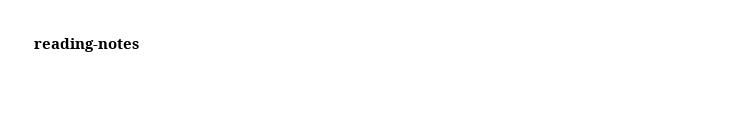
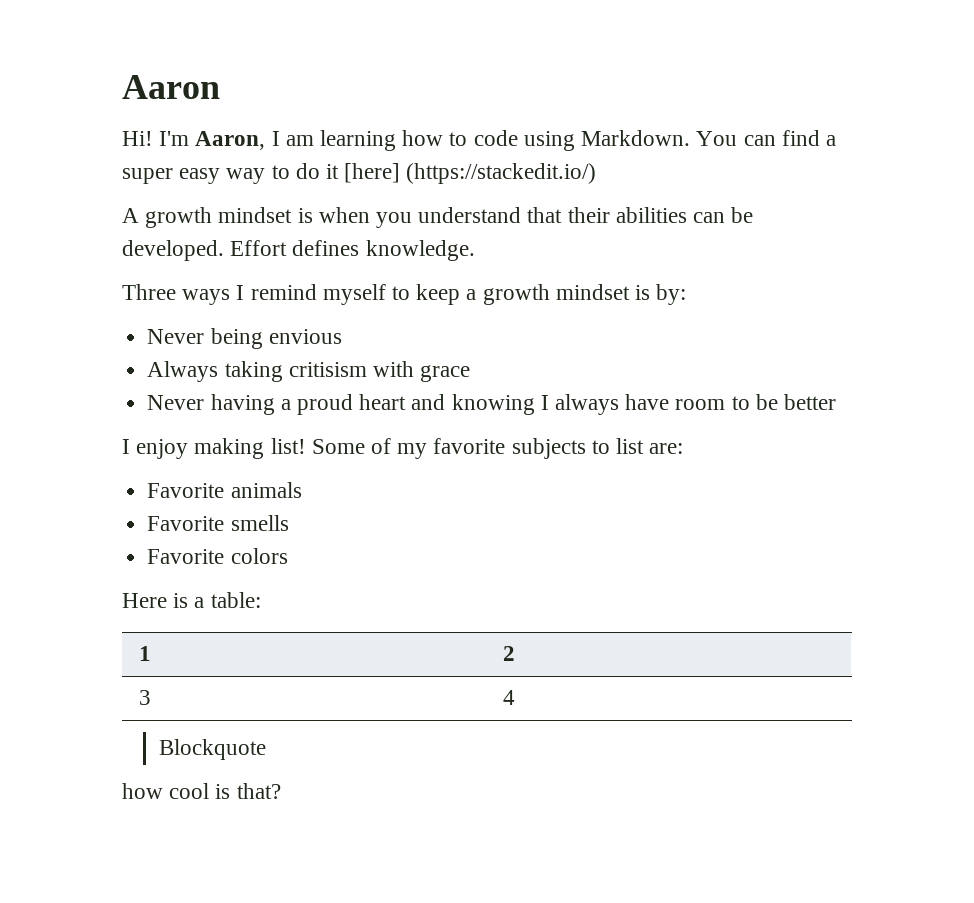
- reading-notes
+ Aaron
+ Hi! I'm Aaron, I am learning how to code using Markdown. You can find a super easy way to do it [here] (https://stackedit.io/)
+ A growth mindset is when you understand that their abilities can be developed. Effort defines knowledge.
+ Three ways I remind myself to keep a growth mindset is by:
+ Never being envious
+ Always taking critisism with grace
+ Never having a proud heart and knowing I always have room to be better
+ I enjoy making list! Some of my favorite subjects to list are:
+ Favorite animals
+ Favorite smells
+ Favorite colors
+ Here is a table:
+ 1 | 2
+ 3 | 4
+ Blockquote
+ how cool is that?

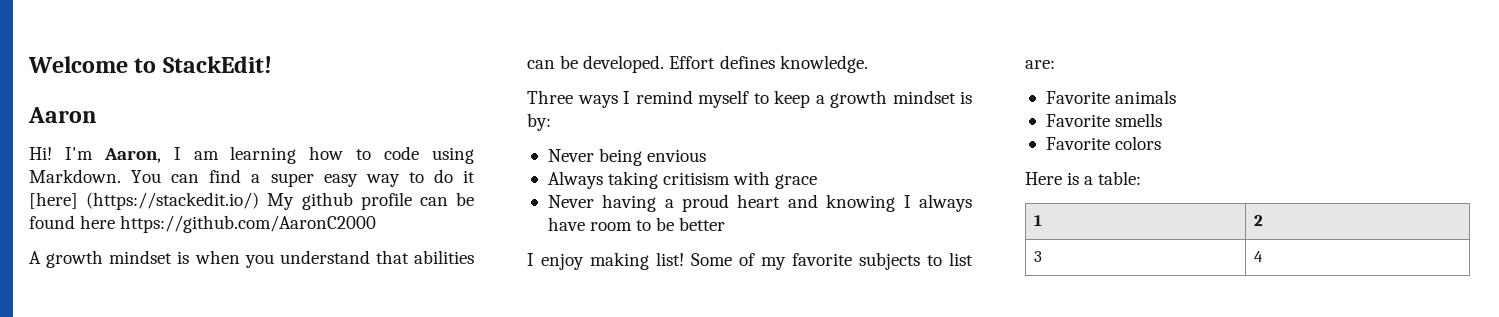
+ Welcome to StackEdit!
- You can find a super easy way to do it [here] (https://stackedit.io/)
+ You can find a super easy way to do it [here] (https://stackedit.io/) My github profile can be found here https://github.com/AaronC2000
- A growth mindset is when you understand that their abilities can be developed.
+ A growth mindset is when you understand that abilities can be developed.
- Blockquote
- how cool is that?

